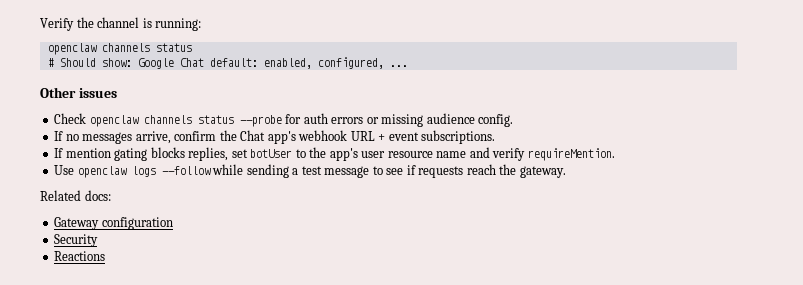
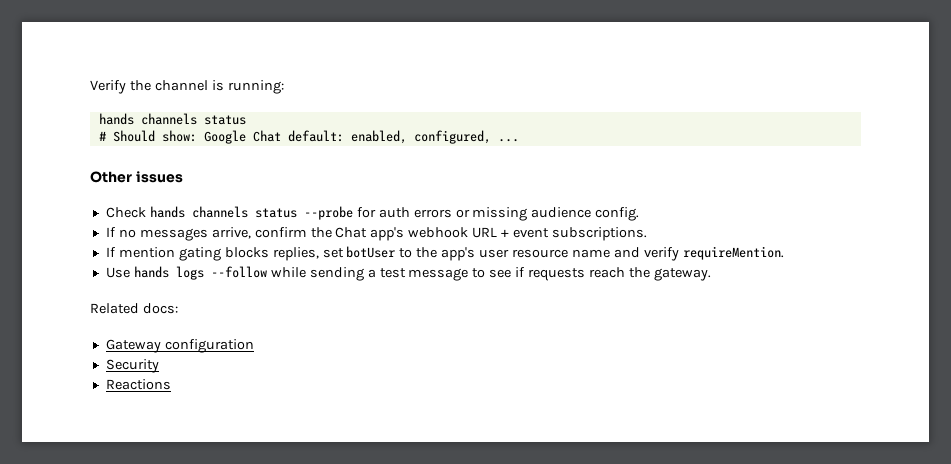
  Verify the channel is running:
- openclaw channels status
+ hands channels status
- Check openclaw channels status --probe for auth errors or missing audience config.
+ Check hands channels status --probe for auth errors or missing audience config.
- Use openclaw logs --follow while sending a test message to see if requests reach the gateway.
+ Use hands logs --follow while sending a test message to see if requests reach the gateway.

